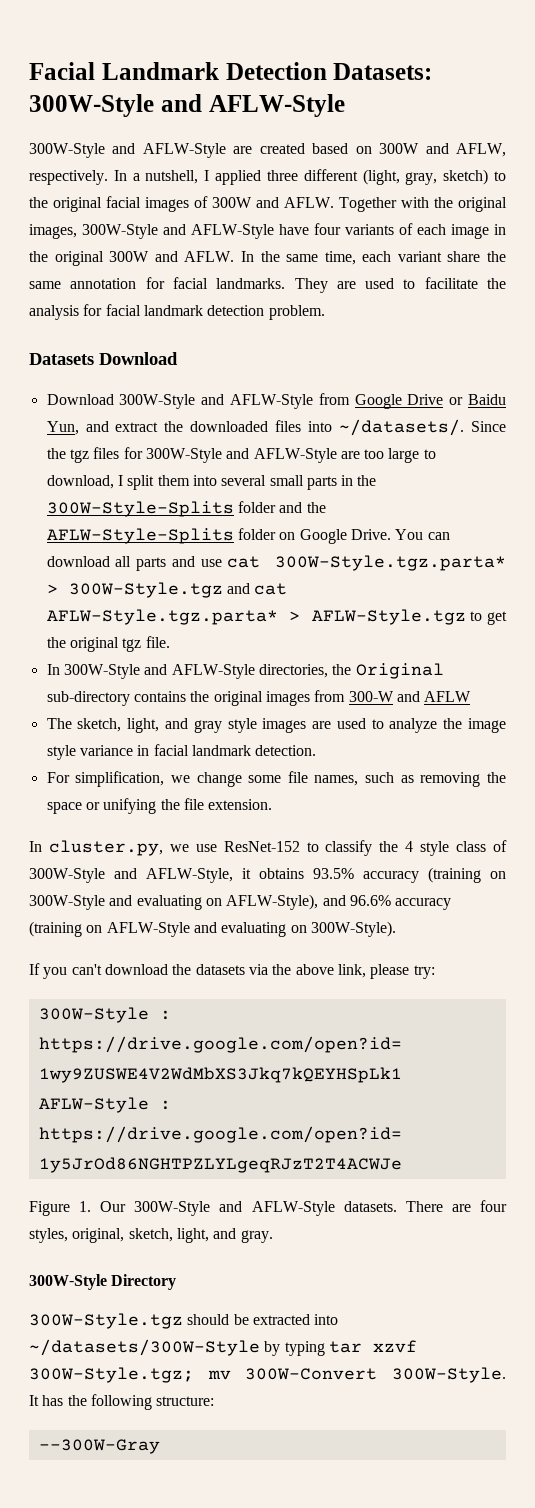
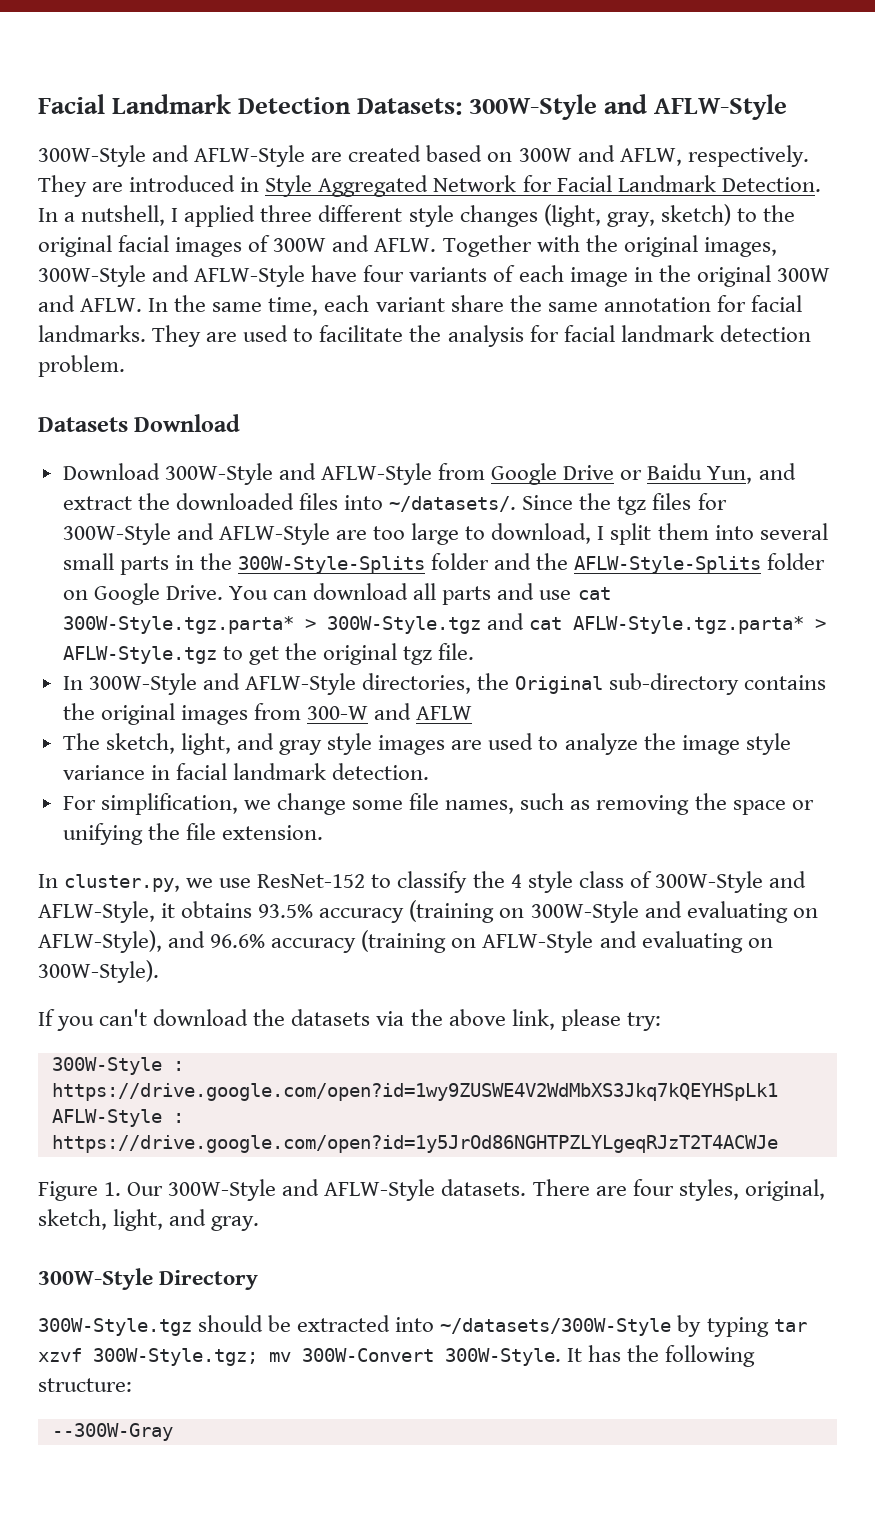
+ They are introduced in Style Aggregated Network for Facial Landmark Detection.
- In a nutshell, I applied three different (light, gray, sketch) to the original facial images of 300W and AFLW.
+ In a nutshell, I applied three different style changes (light, gray, sketch) to the original facial images of 300W and AFLW.

